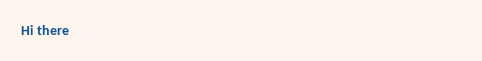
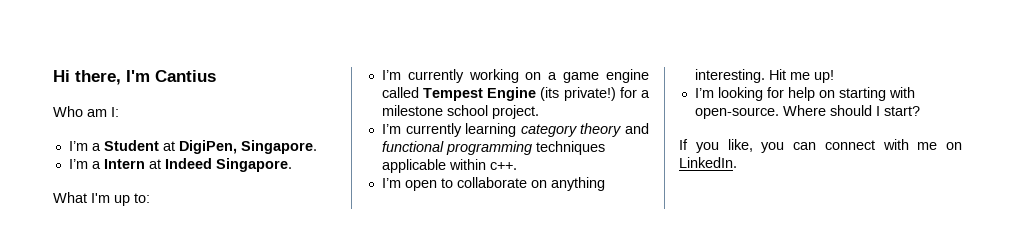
- Hi there
+ Hi there, I'm Cantius
+ Who am I:
+ I’m a Student at DigiPen, Singapore.
+ I’m a Intern at Indeed Singapore.
+ What I'm up to:
+ I’m currently working on a game engine called Tempest Engine (its private!) for a milestone school project.
+ I’m currently learning category theory and functional programming techniques applicable within c++.
+ I’m open to collaborate on anything interesting. Hit me up!
+ I’m looking for help on starting with open-source. Where should I start?
+ If you like, you can connect with me on LinkedIn.

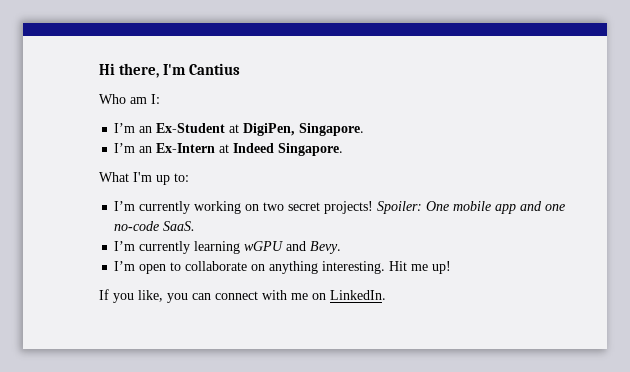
- I’m a Student at DigiPen, Singapore.
+ I’m an Ex-Student at DigiPen, Singapore.
- I’m a Intern at Indeed Singapore.
+ I’m an Ex-Intern at Indeed Singapore.
- I’m currently working on a game engine called Tempest Engine (its private!) for a milestone school project.
- I’m currently learning category theory and functional programming techniques applicable within c++.
+ I’m currently working on two secret projects! Spoiler: One mobile app and one no-code SaaS.
+ I’m currently learning wGPU and Bevy.
- I’m looking for help on starting with open-source. Where should I start?

